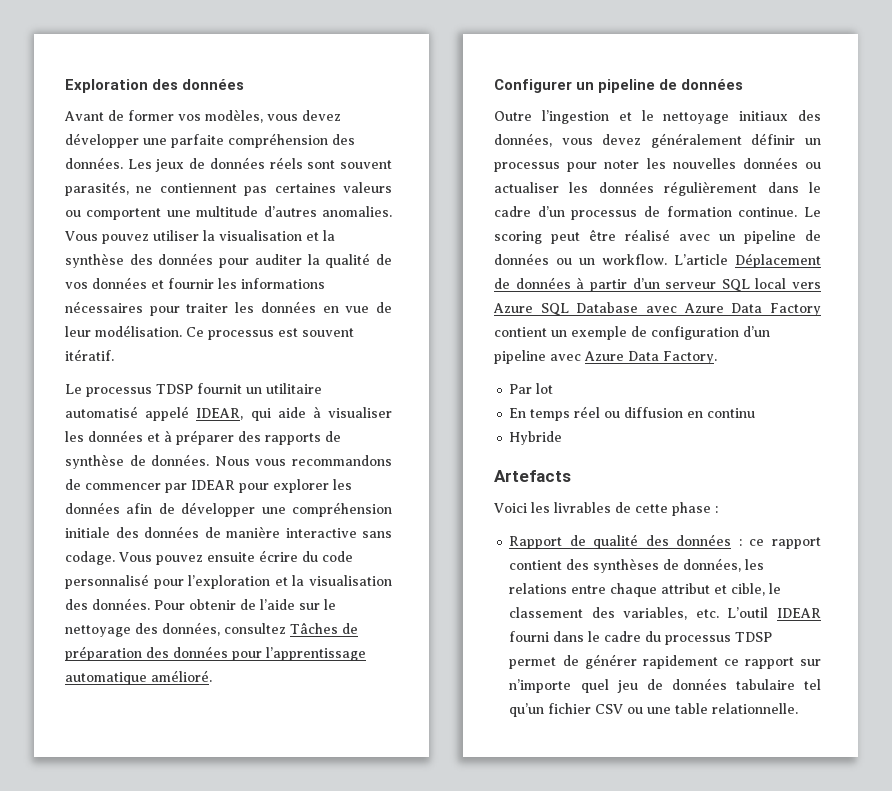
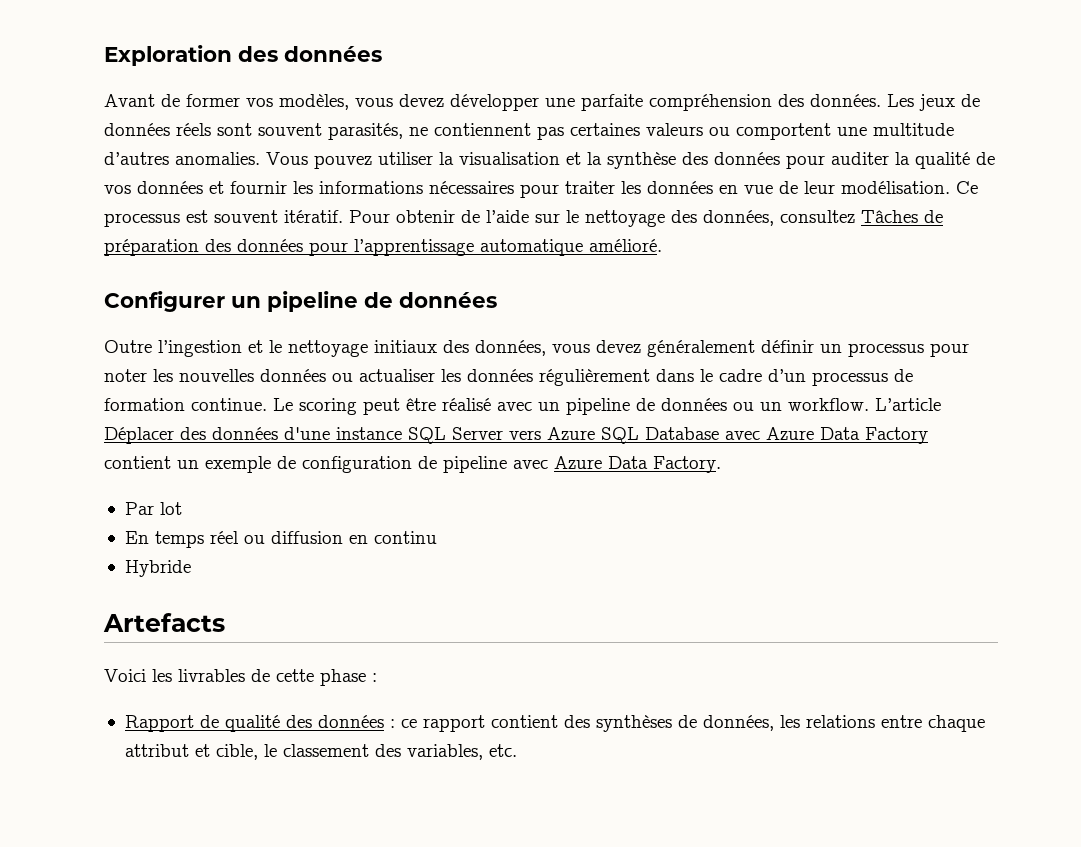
- Ce processus est souvent itératif.
- Le processus TDSP fournit un utilitaire automatisé appelé IDEAR, qui aide à visualiser les données et à préparer des rapports de synthèse de données. Nous vous recommandons de commencer par IDEAR pour explorer les données afin de développer une compréhension initiale des données de manière interactive sans codage. Vous pouvez ensuite écrire du code personnalisé pour l’exploration et la visualisation des données. Pour obtenir de l’aide sur le nettoyage des données, consultez Tâches de préparation des données pour l’apprentissage automatique amélioré.
+ Ce processus est souvent itératif. Pour obtenir de l’aide sur le nettoyage des données, consultez Tâches de préparation des données pour l’apprentissage automatique amélioré.
- L’article Déplacement de données à partir d’un serveur SQL local vers Azure SQL Database avec Azure Data Factory contient un exemple de configuration d’un pipeline avec Azure Data Factory.
+ L’article Déplacer des données d'une instance SQL Server vers Azure SQL Database avec Azure Data Factory contient un exemple de configuration de pipeline avec Azure Data Factory.
- Rapport de qualité des données : ce rapport contient des synthèses de données, les relations entre chaque attribut et cible, le classement des variables, etc. L’outil IDEAR fourni dans le cadre du processus TDSP permet de générer rapidement ce rapport sur n’importe quel jeu de données tabulaire tel qu’un fichier CSV ou une table relationnelle.
+ Rapport de qualité des données : ce rapport contient des synthèses de données, les relations entre chaque attribut et cible, le classement des variables, etc.

